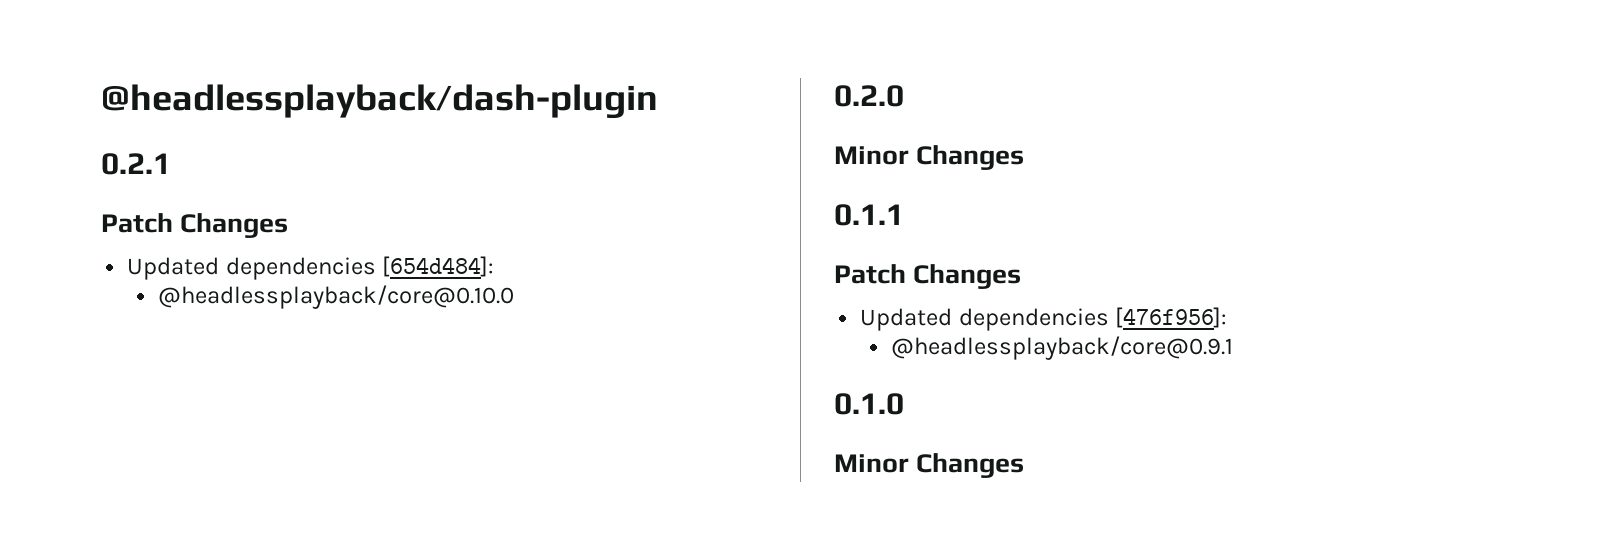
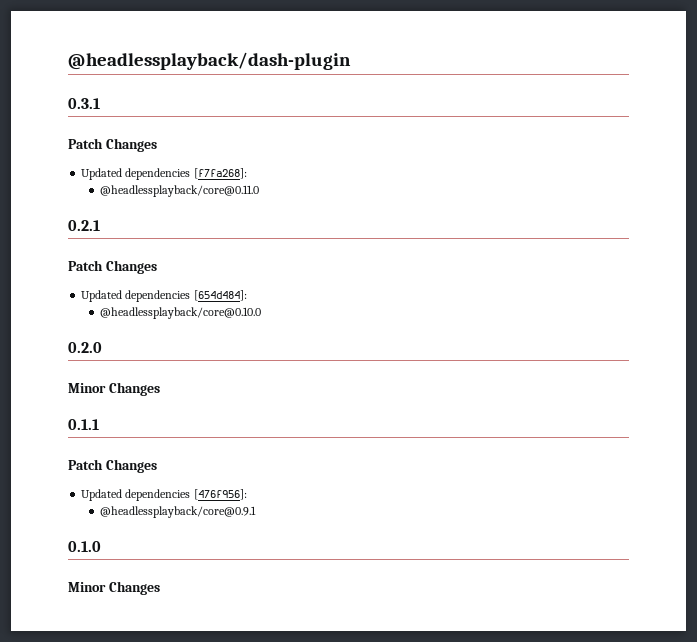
+ 0.3.1
+ Patch Changes
+ Updated dependencies [f7fa268]:
+ @headlessplayback/core@0.11.0

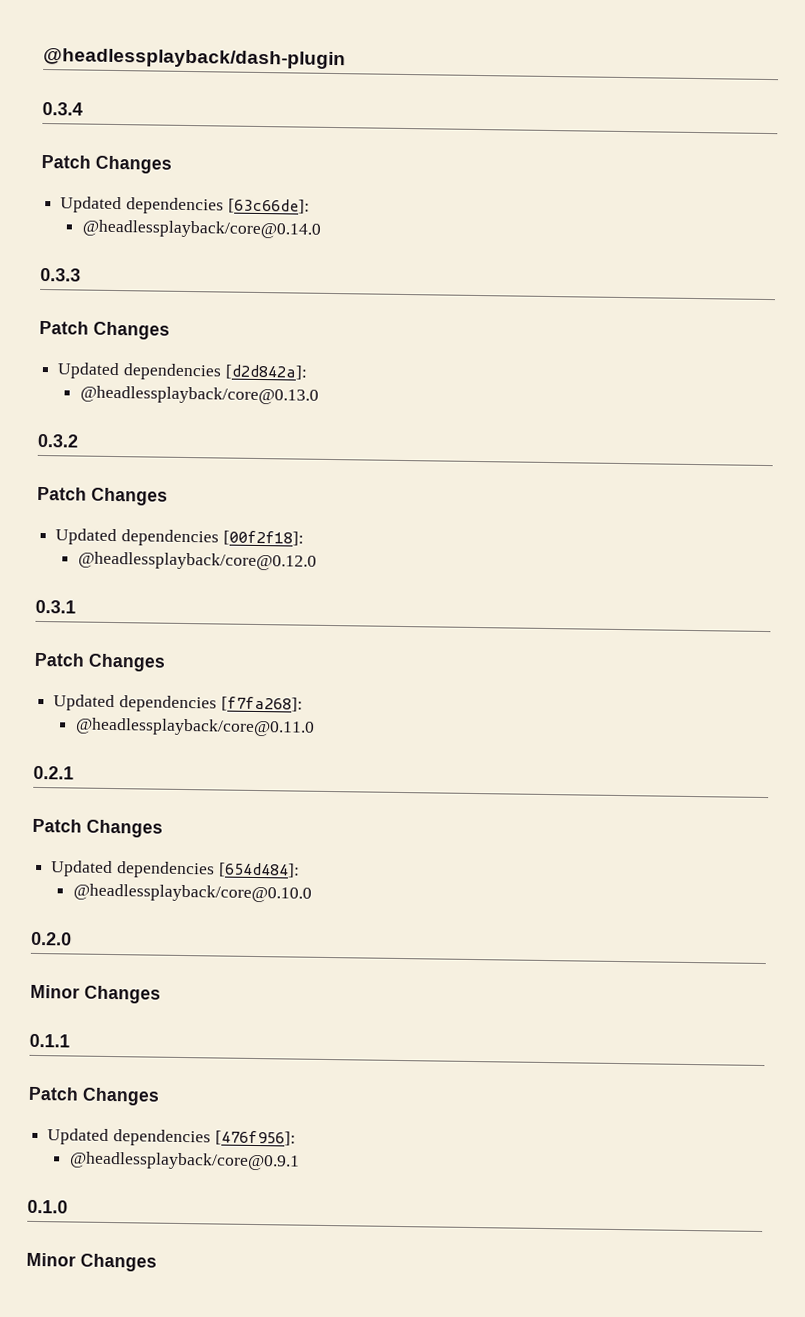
+ 0.3.4
+ Patch Changes
+ Updated dependencies [63c66de]:
+ @headlessplayback/core@0.14.0
+ 0.3.3
+ Patch Changes
+ Updated dependencies [d2d842a]:
+ @headlessplayback/core@0.13.0
+ 0.3.2
+ Patch Changes
+ Updated dependencies [00f2f18]:
+ @headlessplayback/core@0.12.0

